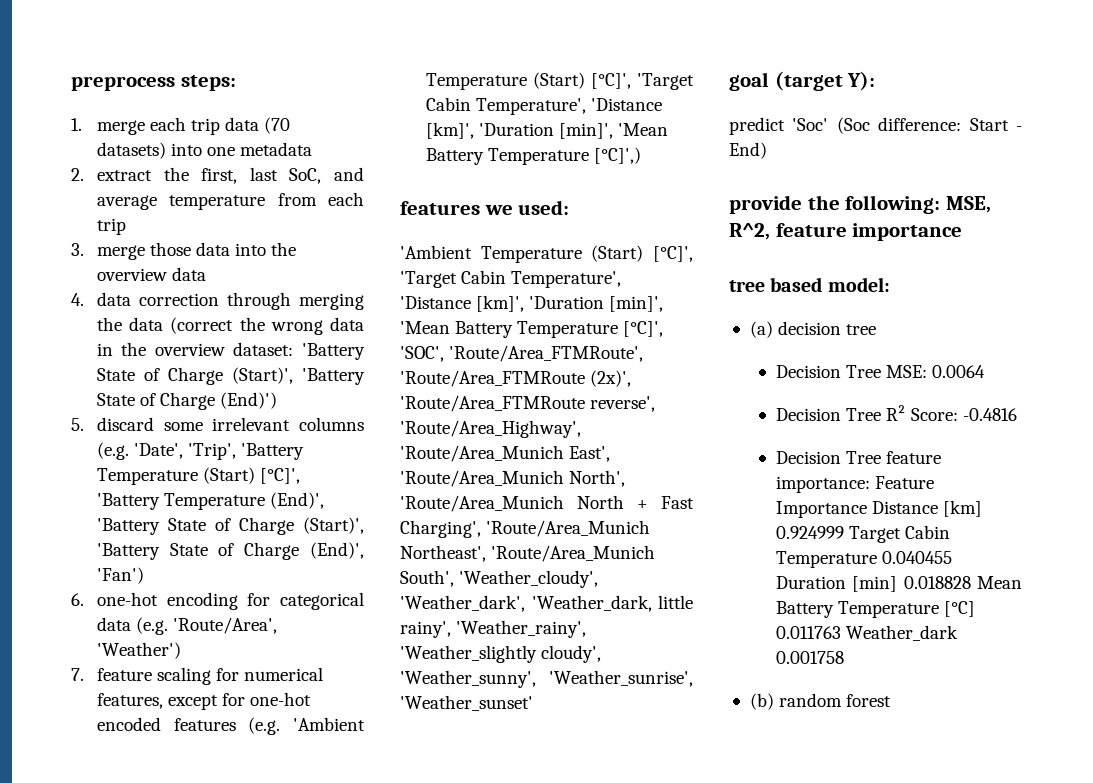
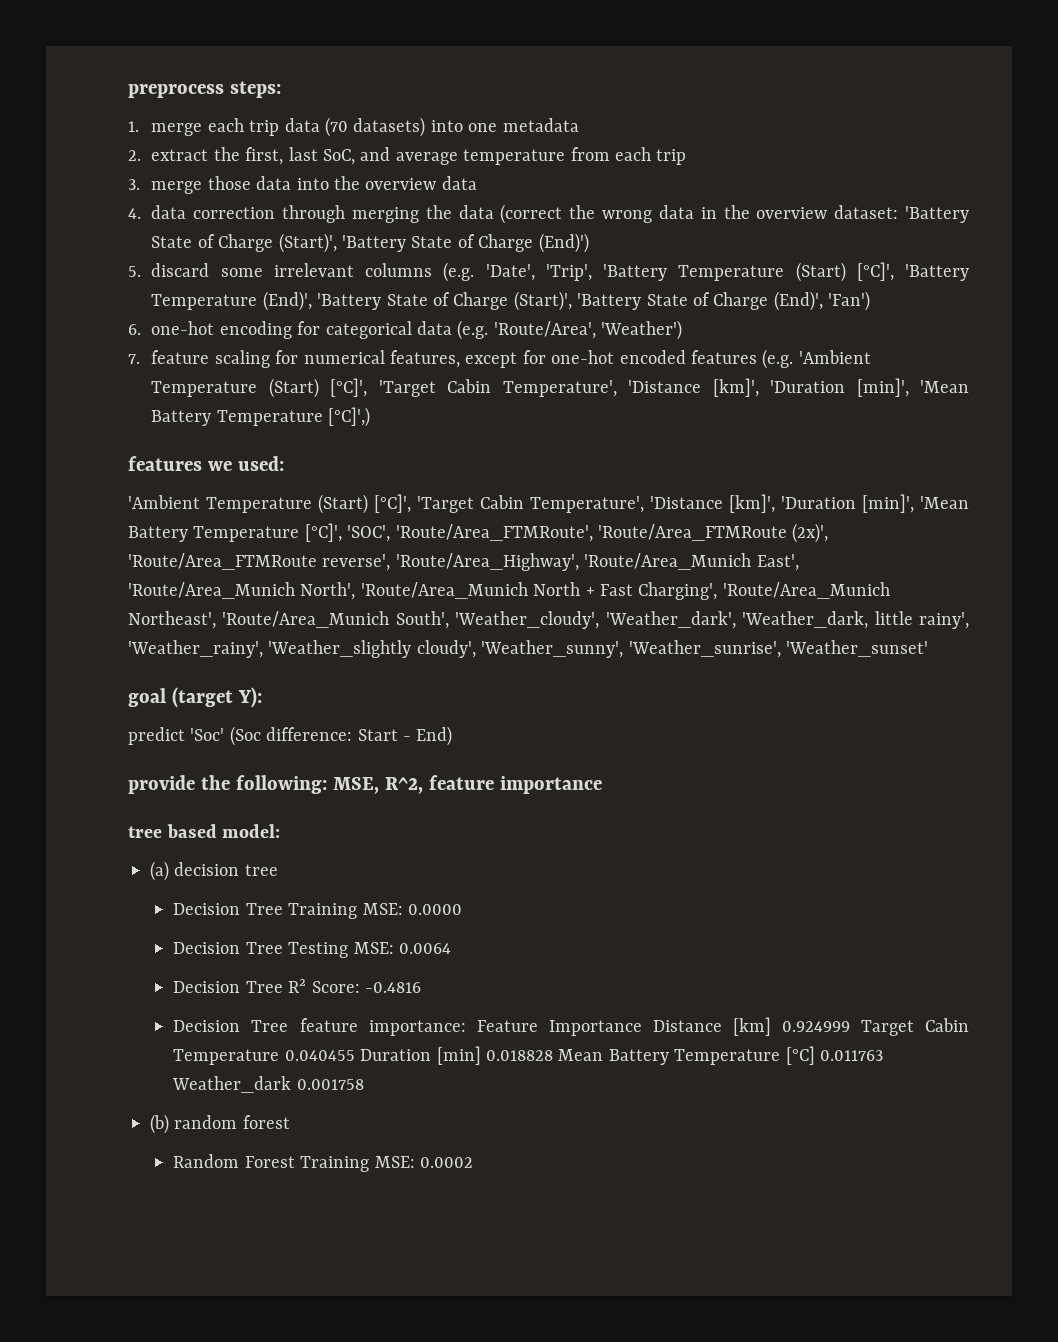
- Decision Tree MSE: 0.0064
+ Decision Tree Training MSE: 0.0000
+ Decision Tree Testing MSE: 0.0064
+ Random Forest Training MSE: 0.0002

